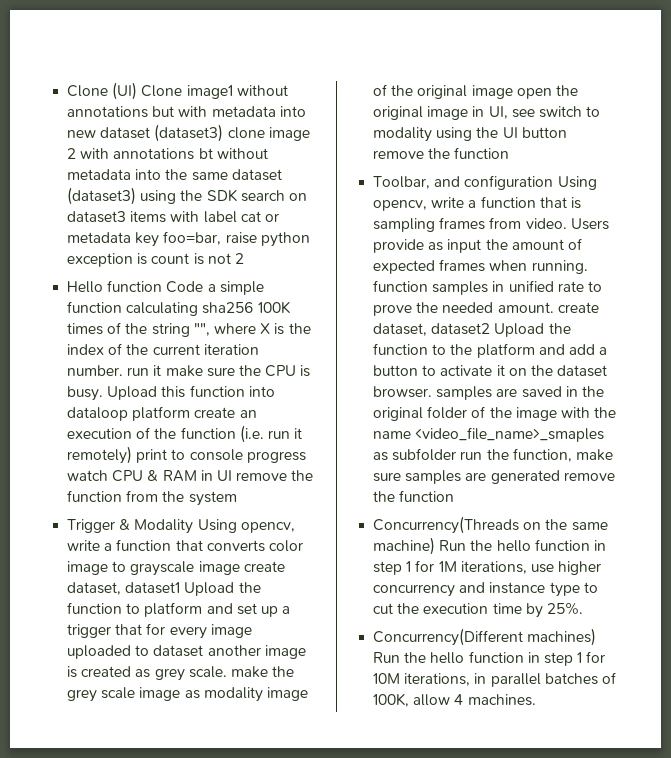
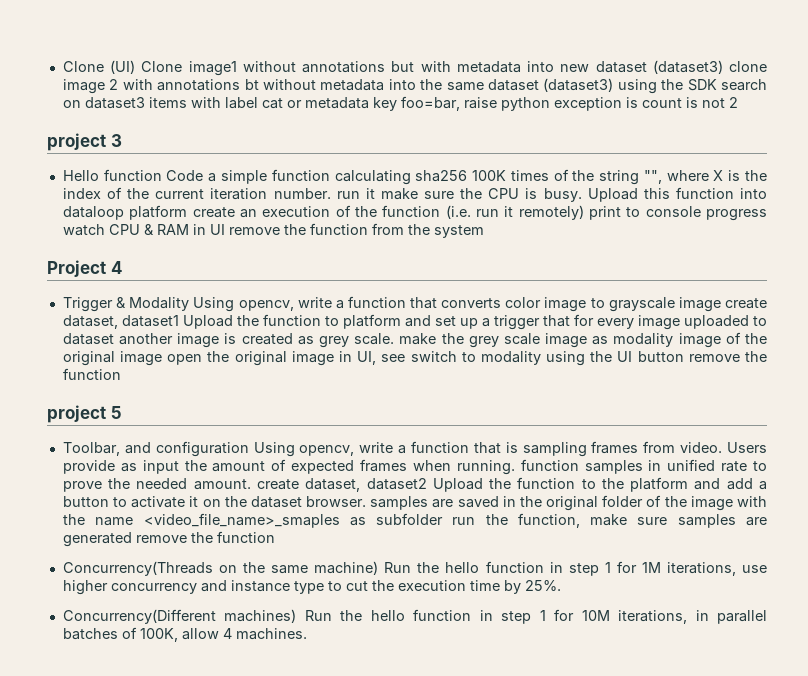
+ project 3
+ Project 4
+ project 5

